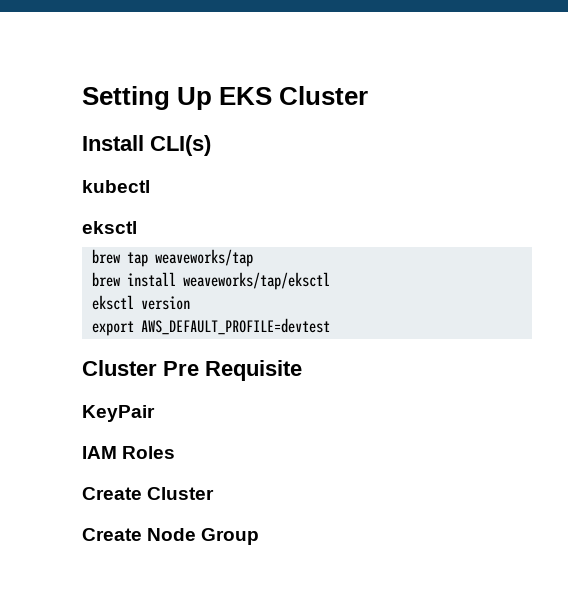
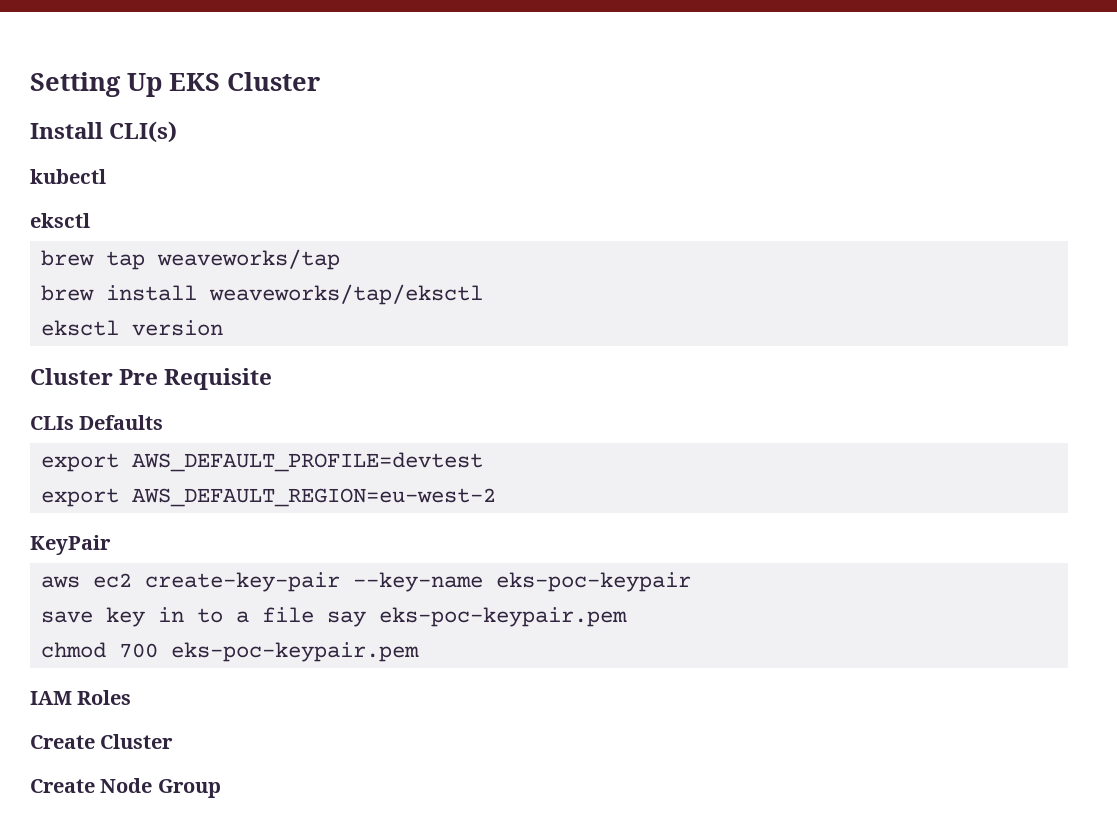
- export AWS_DEFAULT_PROFILE=devtest
+ CLIs Defaults
+ export AWS_DEFAULT_PROFILE=devtest
+ export AWS_DEFAULT_REGION=eu-west-2
  KeyPair
+ aws ec2 create-key-pair --key-name eks-poc-keypair
+ save key in to a file say eks-poc-keypair.pem
+ chmod 700 eks-poc-keypair.pem

